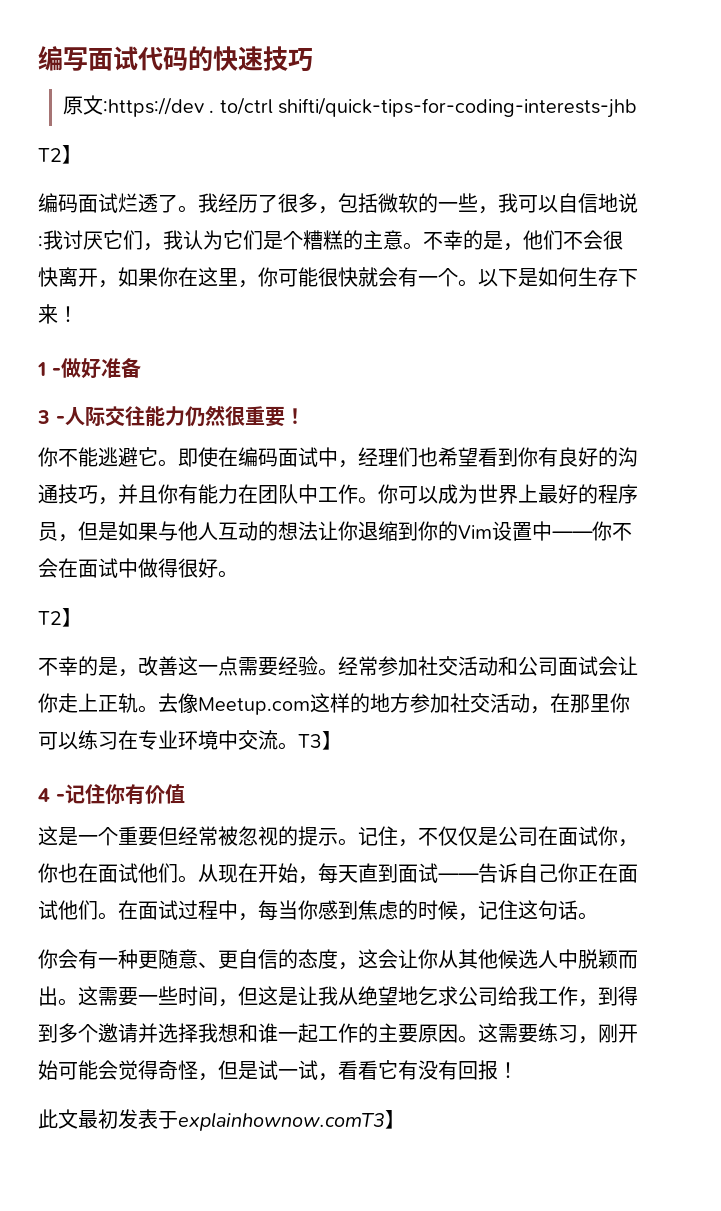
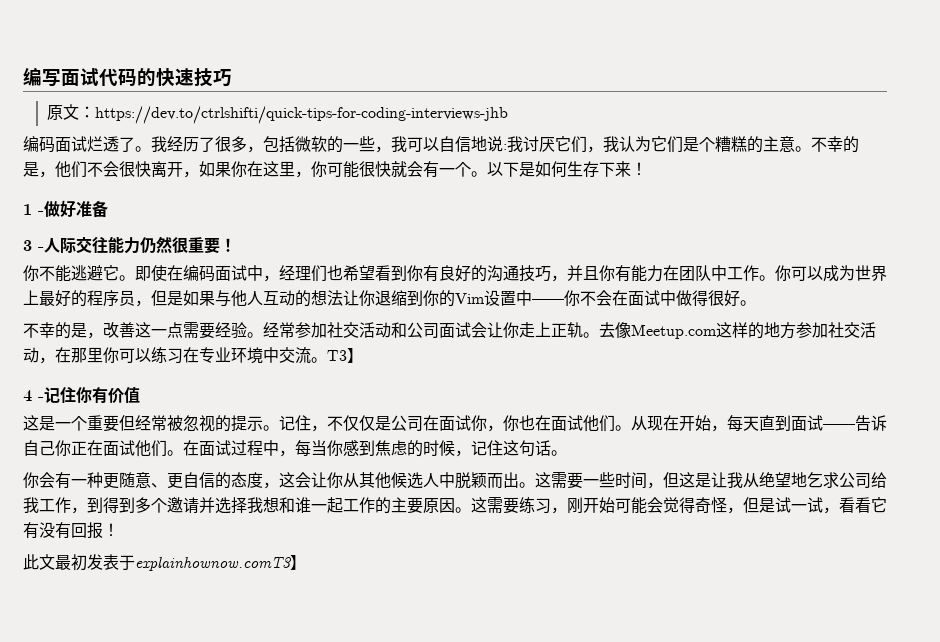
- 原文:https://dev . to/ctrl shifti/quick-tips-for-coding-interests-jhb
- T2】
+ 原文：https://dev.to/ctrlshifti/quick-tips-for-coding-interviews-jhb
  你可以成为世界上最好的程序员，但是如果与他人互动的想法让你退缩到你的Vim设置中——你不会在面试中做得很好。
- T2】

